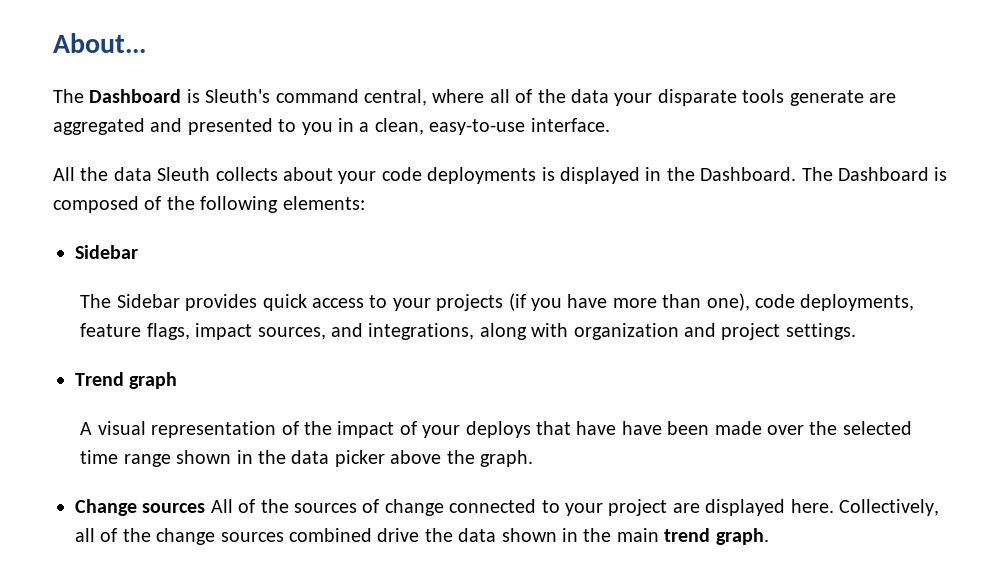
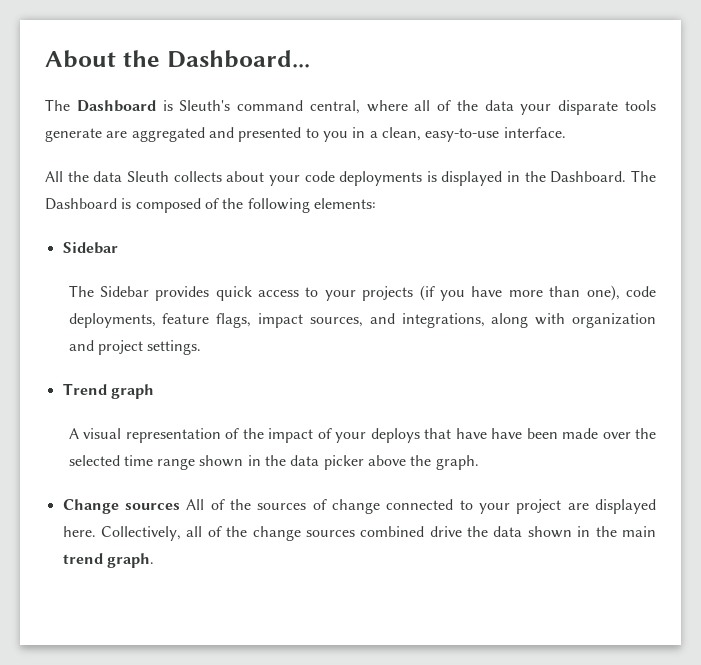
- About...
+ About the Dashboard...

